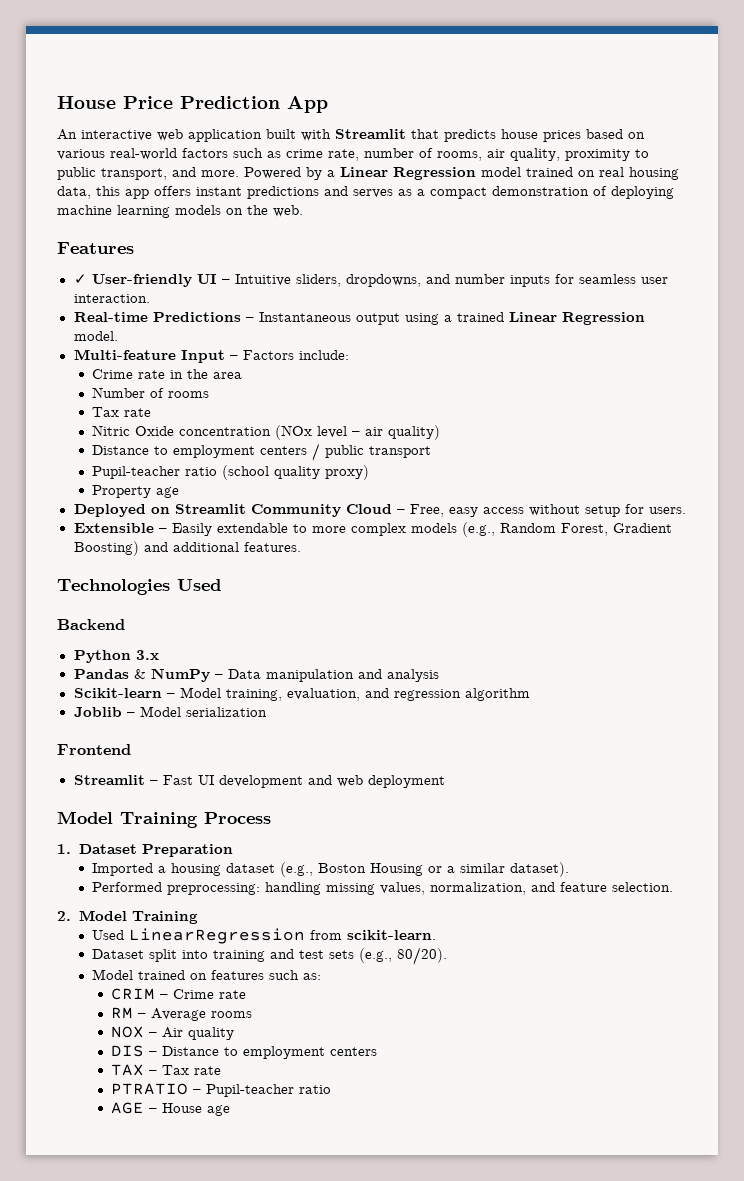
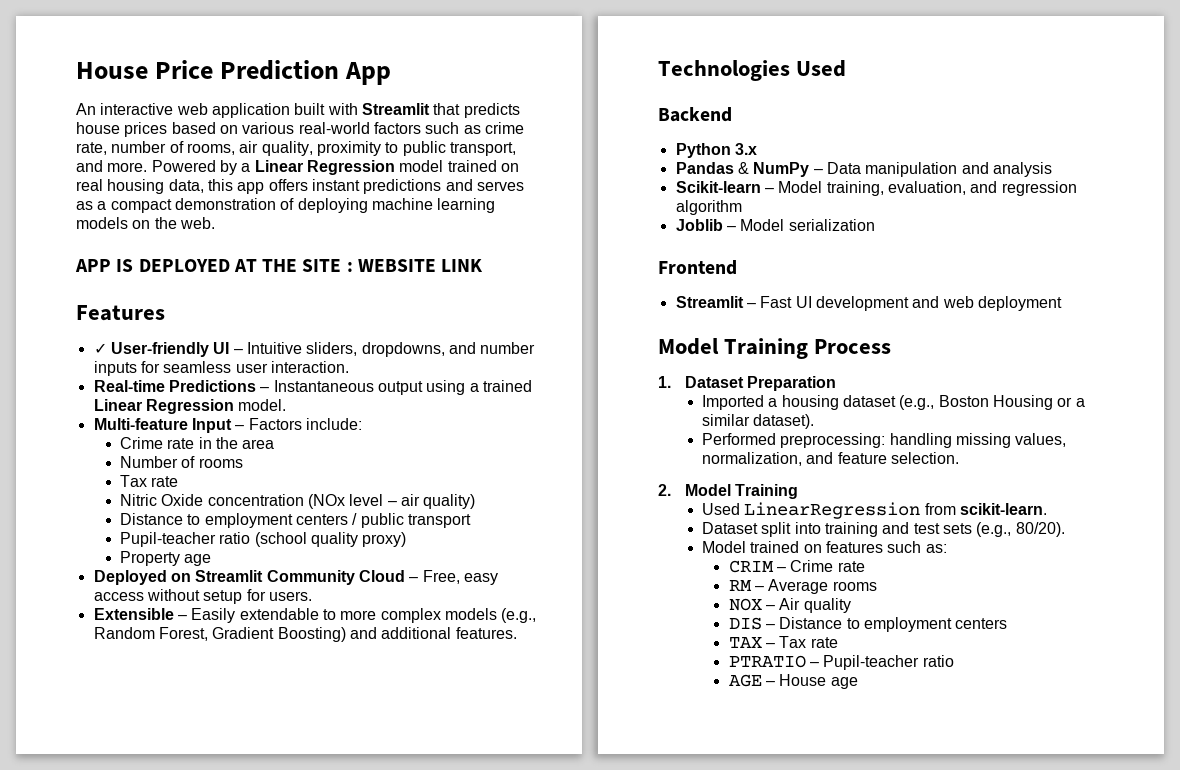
+ APP IS DEPLOYED AT THE SITE : WEBSITE LINK

